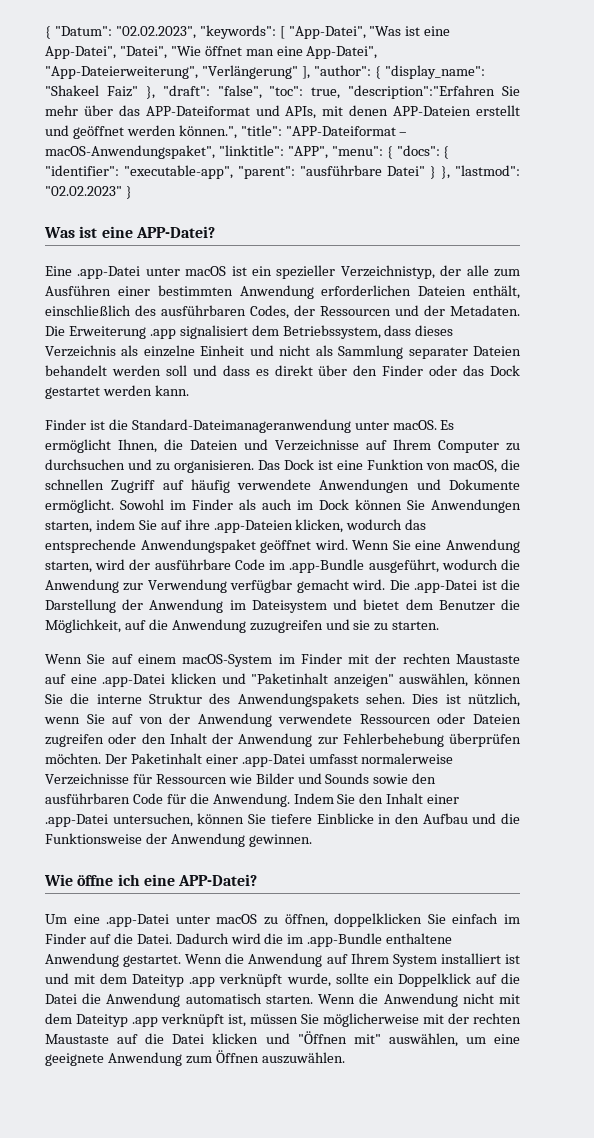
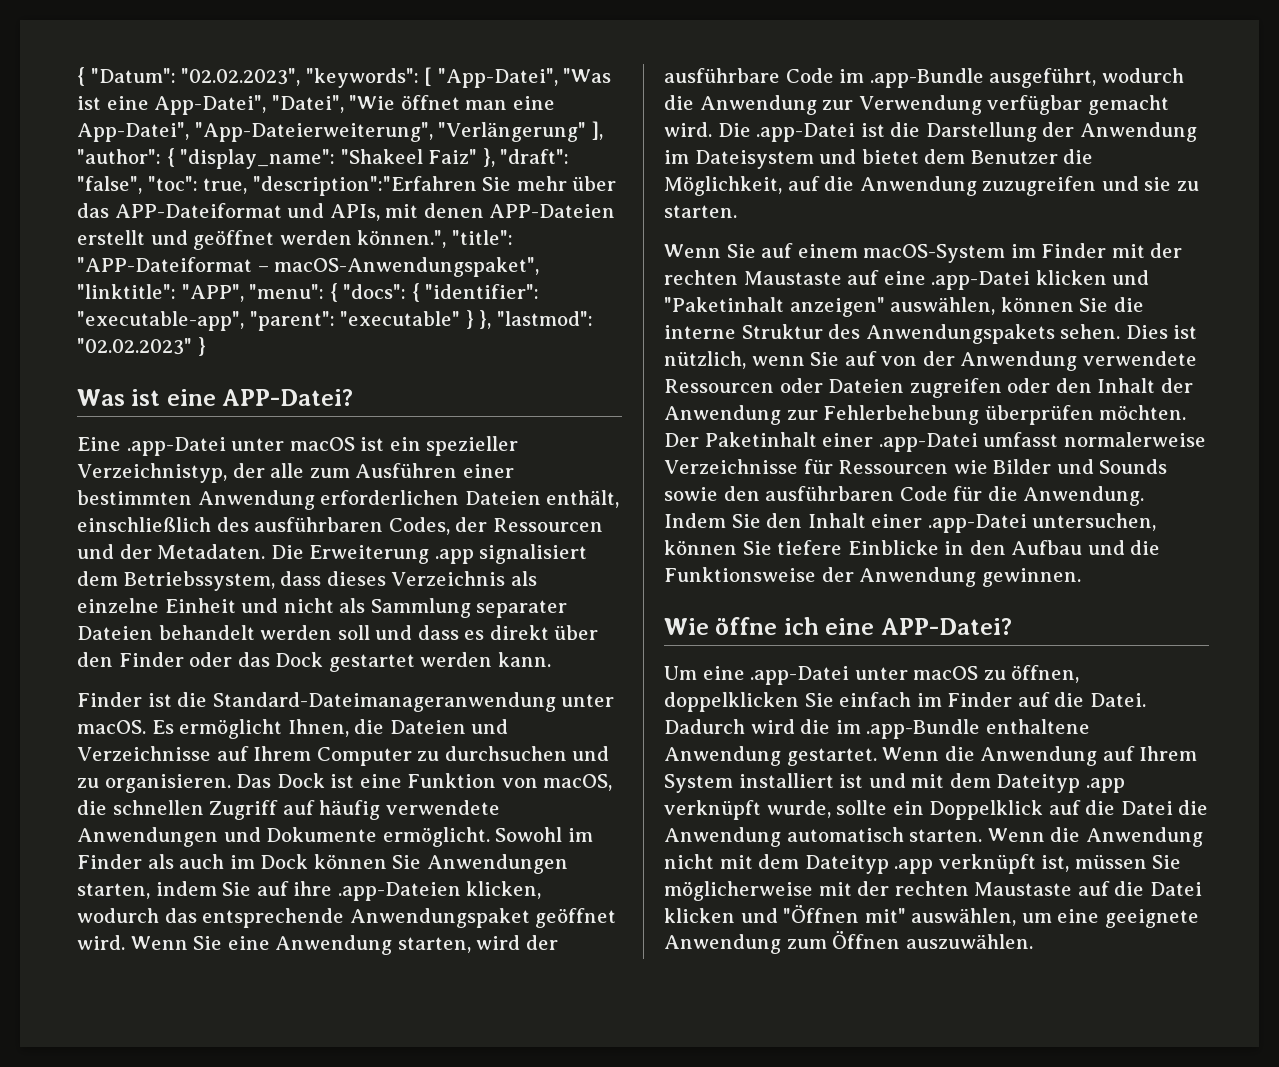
- "ausführbare Datei" } }, "lastmod":
+ "executable" } }, "lastmod":

